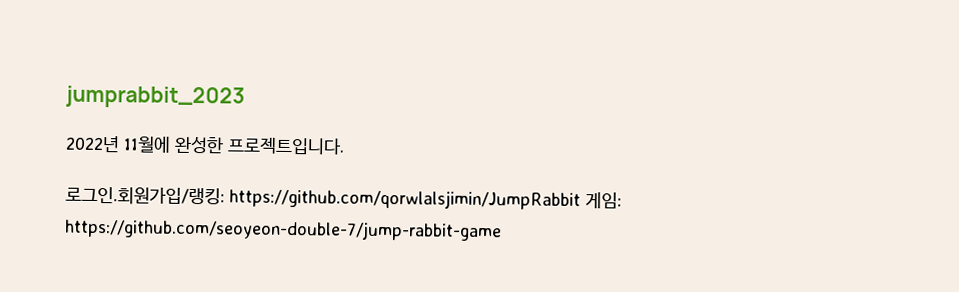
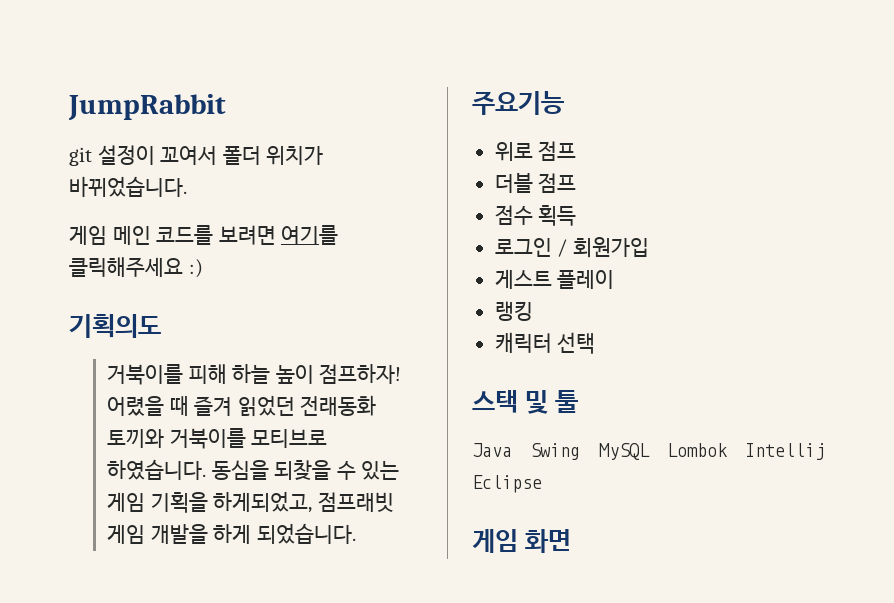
- jumprabbit_2023
- 2022년 11월에 완성한 프로젝트입니다.
- 로그인.회원가입/랭킹: https://github.com/qorwlalsjimin/JumpRabbit 게임: https://github.com/seoyeon-double-7/jump-rabbit-game
+ JumpRabbit
+ git 설정이 꼬여서 폴더 위치가 바뀌었습니다.
+ 게임 메인 코드를 보려면 여기를 클릭해주세요 :)
+ 기획의도
+ 거북이를 피해 하늘 높이 점프하자! 어렸을 때 즐겨 읽었던 전래동화 토끼와 거북이를 모티브로 하였습니다. 동심을 되찾을 수 있는 게임 기획을 하게되었고, 점프래빗 게임 개발을 하게 되었습니다.
+ 주요기능
+ 위로 점프
+ 더블 점프
+ 점수 획득
+ 로그인 / 회원가입
+ 게스트 플레이
+ 랭킹
+ 캐릭터 선택
+ 스택 및 툴
+ Java Swing MySQL Lombok Intellij Eclipse
+ 게임 화면

